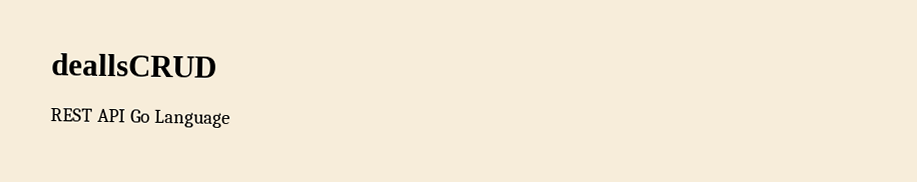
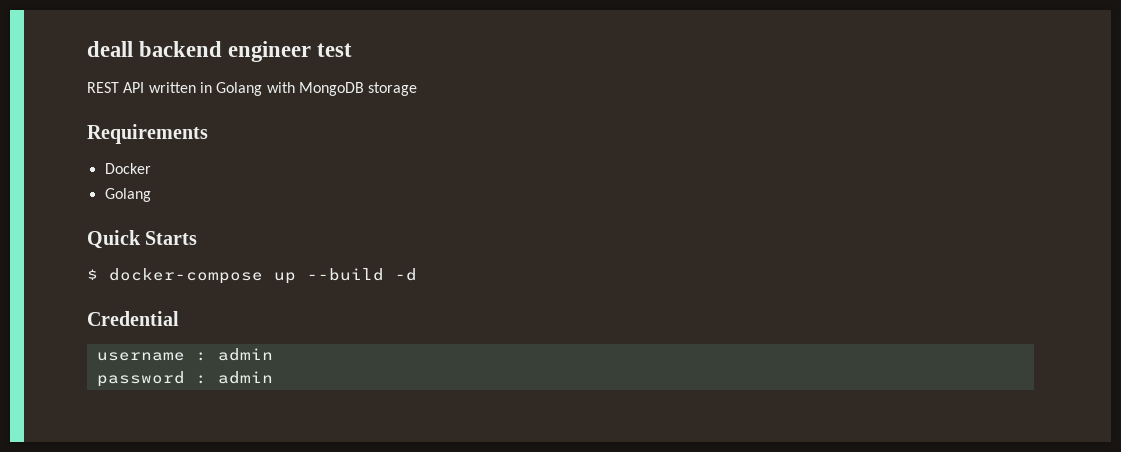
- deallsCRUD
- REST API Go Language
+ deall backend engineer test
+ REST API written in Golang with MongoDB storage
+ Requirements
+ Docker
+ Golang
+ Quick Starts
+ $ docker-compose up --build -d
+ Credential
+ username : admin
+ password : admin

